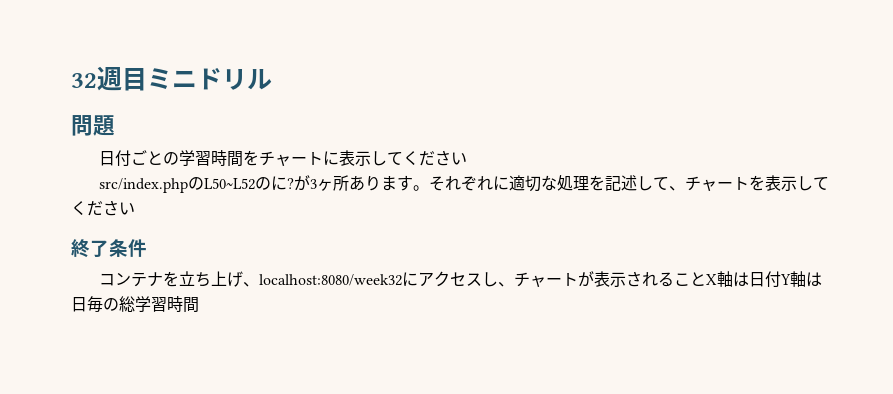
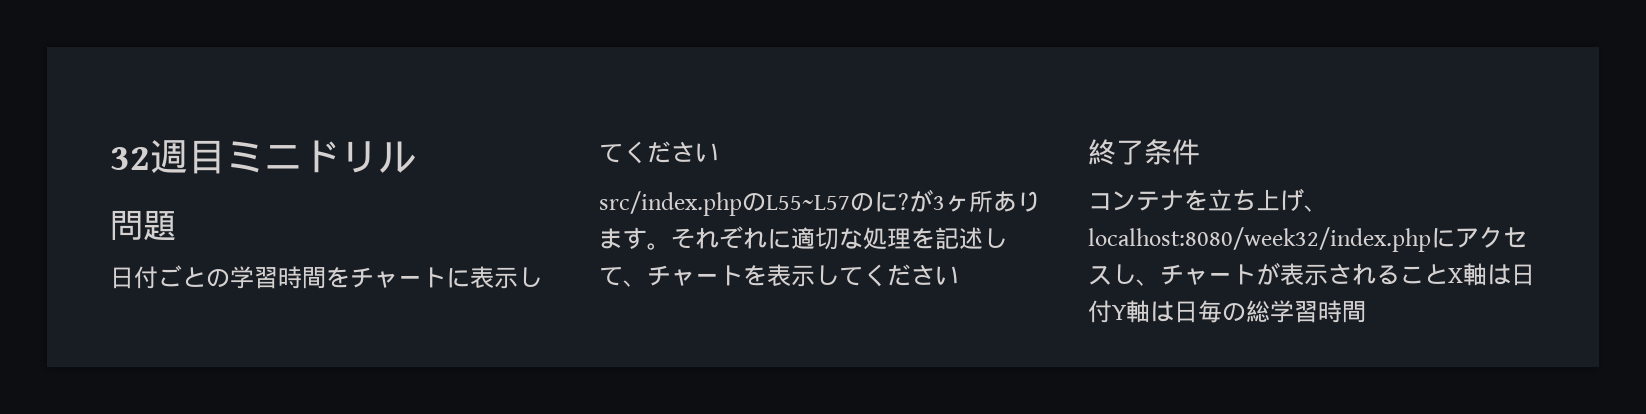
- src/index.phpのL50~L52のに?
+ src/index.phpのL55~L57のに?
- コンテナを立ち上げ、localhost:8080/week32にアクセスし、チャートが表示されることX軸は日付Y軸は日毎の総学習時間
+ コンテナを立ち上げ、localhost:8080/week32/index.phpにアクセスし、チャートが表示されることX軸は日付Y軸は日毎の総学習時間

